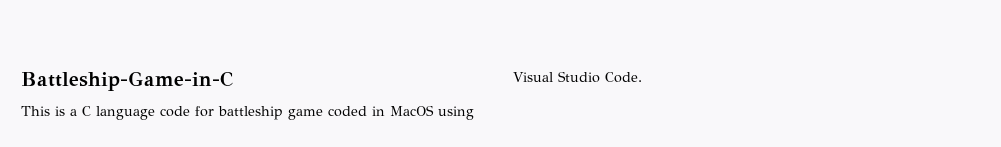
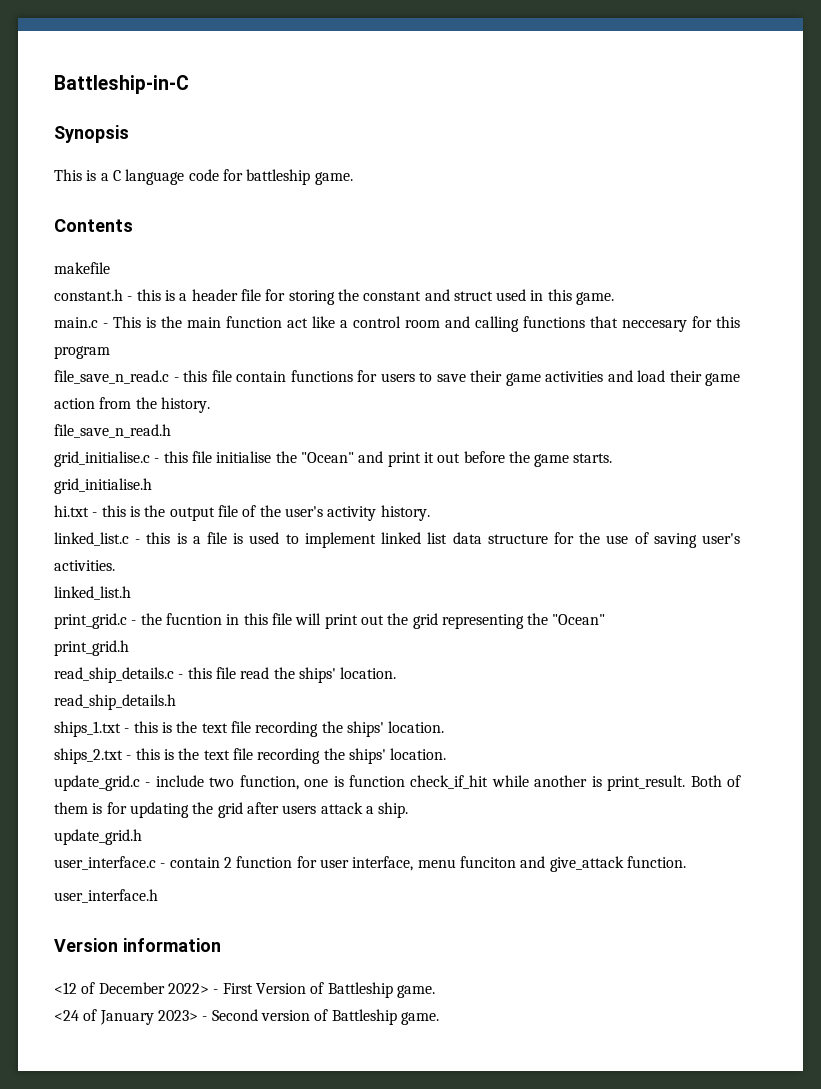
- Battleship-Game-in-C
+ Battleship-in-C
+ Synopsis
- This is a C language code for battleship game coded in MacOS using Visual Studio Code.
+ This is a C language code for battleship game.
+ Contents
+ makefile
+ constant.h - this is a header file for storing the constant and struct used in this game.
+ main.c - This is the main function act like a control room and calling functions that neccesary for this program
+ file_save_n_read.c - this file contain functions for users to save their game activities and load their game action from the history.
+ file_save_n_read.h
+ grid_initialise.c - this file initialise the "Ocean" and print it out before the game starts.
+ grid_initialise.h
+ hi.txt - this is the output file of the user's activity history.
+ linked_list.c - this is a file is used to implement linked list data structure for the use of saving user's activities.
+ linked_list.h
+ print_grid.c - the fucntion in this file will print out the grid representing the "Ocean"
+ print_grid.h
+ read_ship_details.c - this file read the ships' location.
+ read_ship_details.h
+ ships_1.txt - this is the text file recording the ships' location.
+ ships_2.txt - this is the text file recording the ships' location.
+ update_grid.c - include two function, one is function check_if_hit while another is print_result. Both of them is for updating the grid after users attack a ship.
+ update_grid.h
+ user_interface.c - contain 2 function for user interface, menu funciton and give_attack function.
+ user_interface.h
+ Version information
+ <12 of December 2022> - First Version of Battleship game.
+ <24 of January 2023> - Second version of Battleship game.

